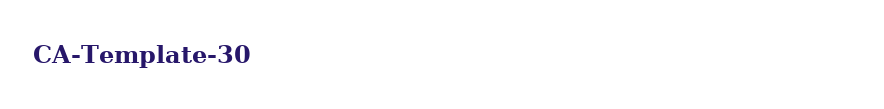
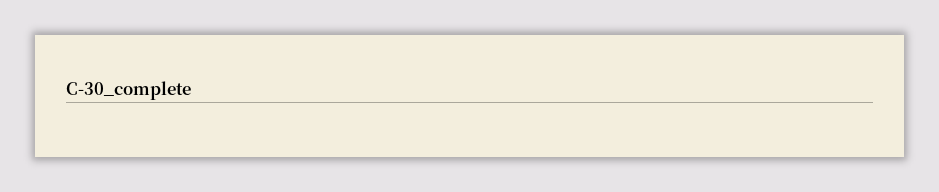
- CA-Template-30
+ C-30_complete

